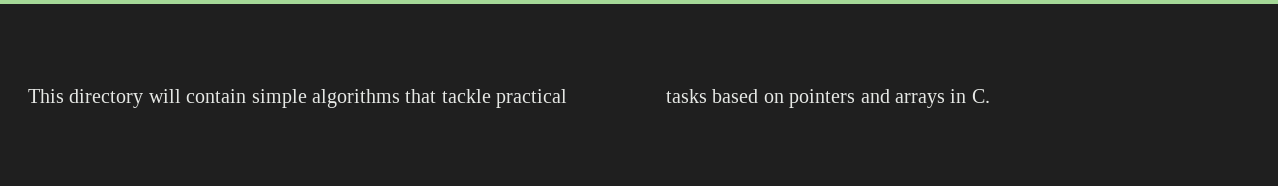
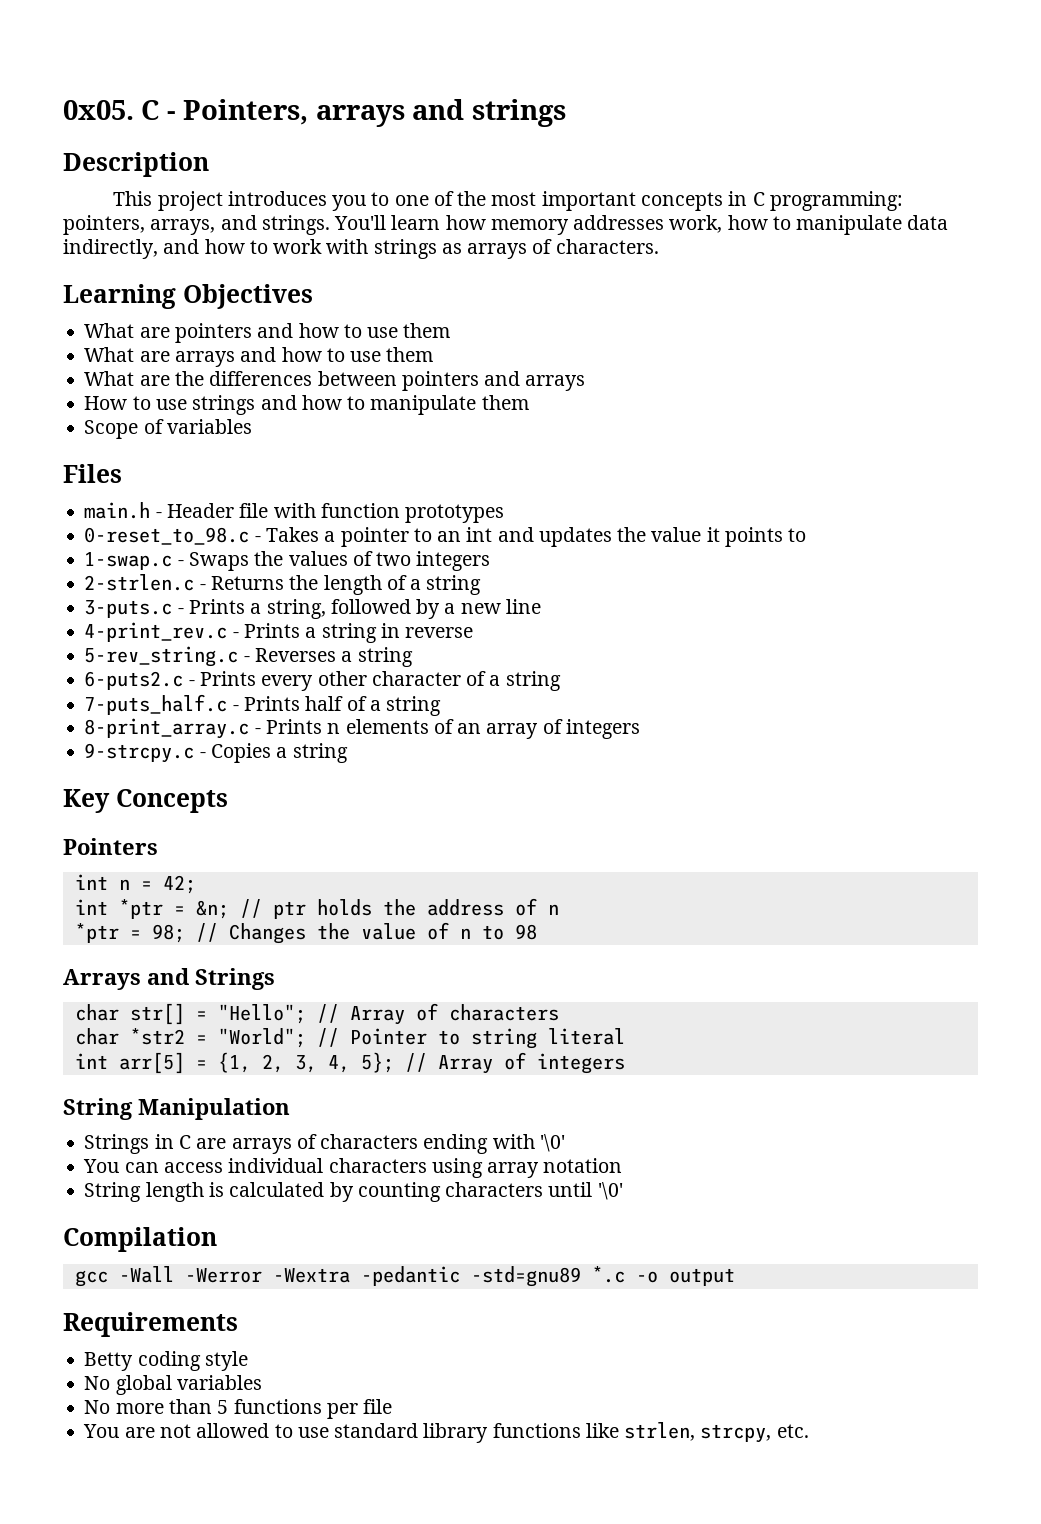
- This directory will contain simple algorithms that tackle practical tasks based on pointers and arrays in C.
+ 0x05. C - Pointers, arrays and strings
+ Description
+ This project introduces you to one of the most important concepts in C programming: pointers, arrays, and strings. You'll learn how memory addresses work, how to manipulate data indirectly, and how to work with strings as arrays of characters.
+ Learning Objectives
+ What are pointers and how to use them
+ What are arrays and how to use them
+ What are the differences between pointers and arrays
+ How to use strings and how to manipulate them
+ Scope of variables
+ Files
+ main.h - Header file with function prototypes
+ 0-reset_to_98.c - Takes a pointer to an int and updates the value it points to
+ 1-swap.c - Swaps the values of two integers
+ 2-strlen.c - Returns the length of a string
+ 3-puts.c - Prints a string, followed by a new line
+ 4-print_rev.c - Prints a string in reverse
+ 5-rev_string.c - Reverses a string
+ 6-puts2.c - Prints every other character of a string
+ 7-puts_half.c - Prints half of a string
+ 8-print_array.c - Prints n elements of an array of integers
+ 9-strcpy.c - Copies a string
+ Key Concepts
+ Pointers
+ int n = 42;
+ int *ptr = &n; // ptr holds the address of n
+ *ptr = 98; // Changes the value of n to 98
+ Arrays and Strings
+ char str[] = "Hello"; // Array of characters
+ char *str2 = "World"; // Pointer to string literal
+ int arr[5] = {1, 2, 3, 4, 5}; // Array of integers
+ String Manipulation
+ Strings in C are arrays of characters ending with '\0'
+ You can access individual characters using array notation
+ String length is calculated by counting characters until '\0'
+ Compilation
+ gcc -Wall -Werror -Wextra -pedantic -std=gnu89 *.c -o output
+ Requirements
+ Betty coding style
+ No global variables
+ No more than 5 functions per file
+ You are not allowed to use standard library functions like strlen, strcpy, etc.

